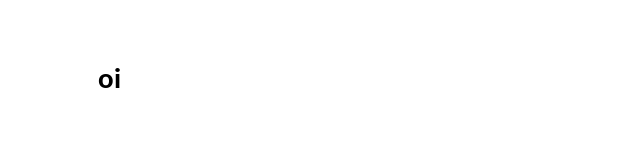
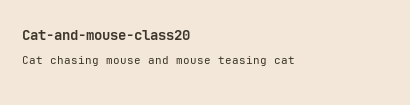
- oi
+ Cat-and-mouse-class20
+ Cat chasing mouse and mouse teasing cat

